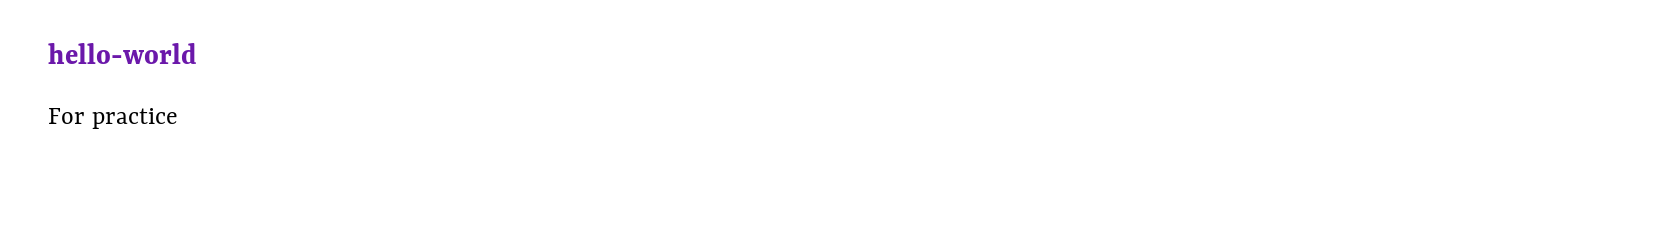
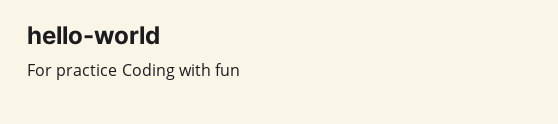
- For practice
+ For practice Coding with fun

